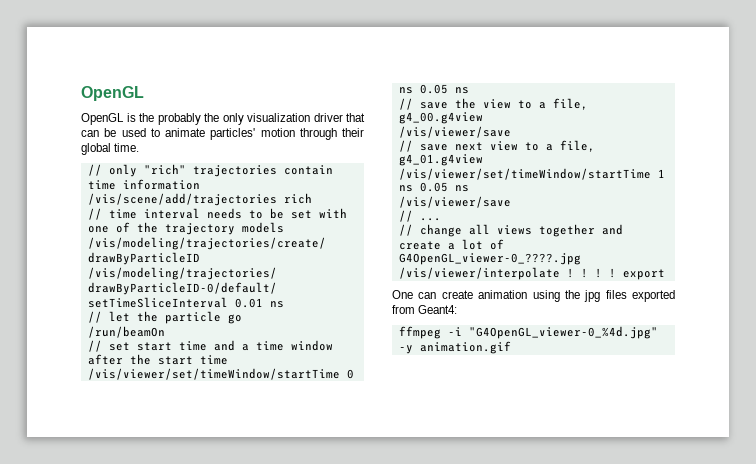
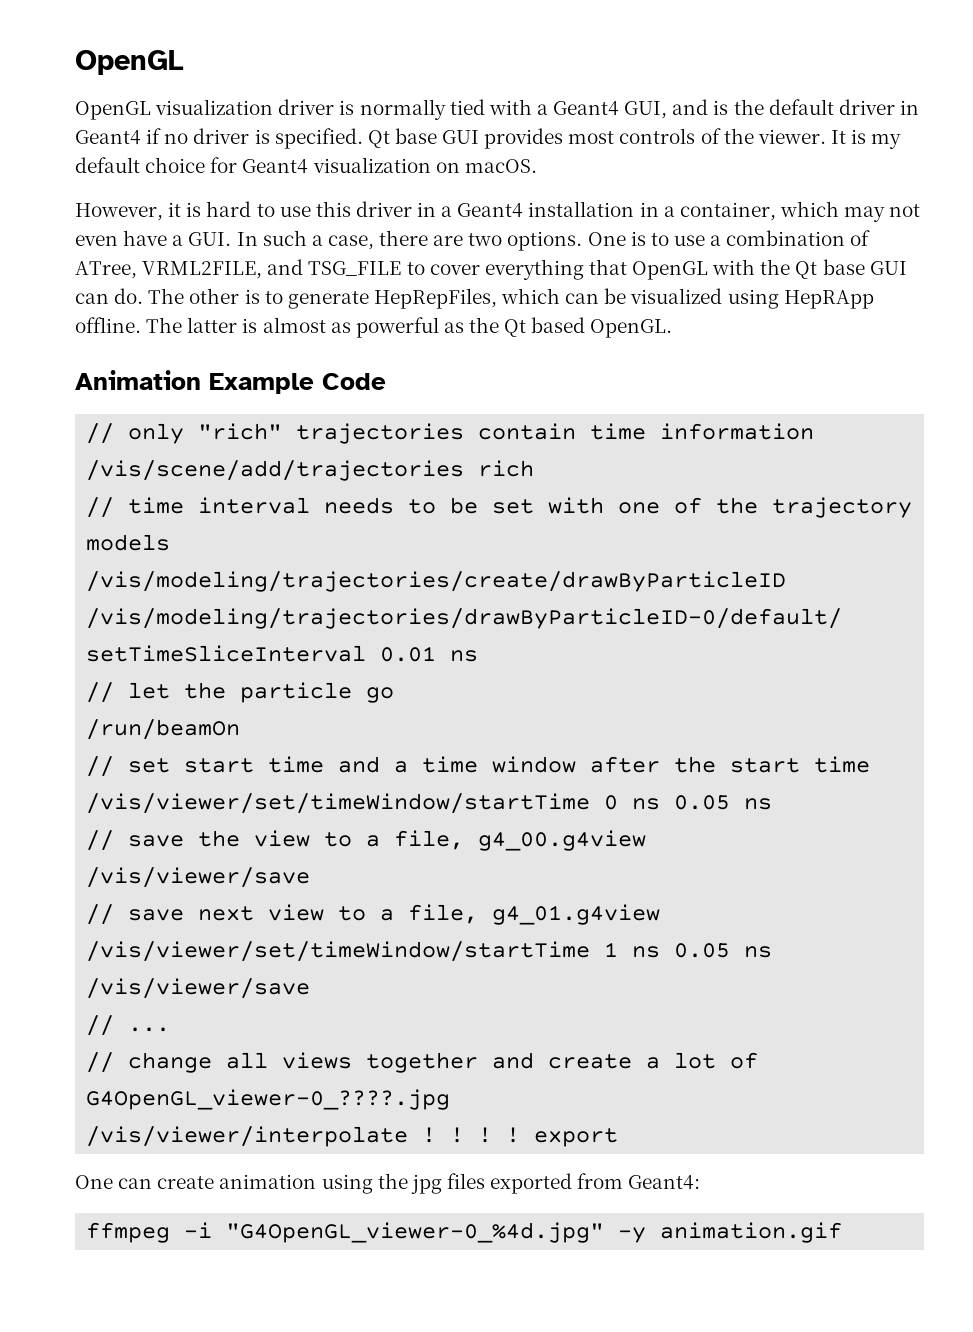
- OpenGL is the probably the only visualization driver that can be used to animate particles' motion through their global time.
+ OpenGL visualization driver is normally tied with a Geant4 GUI, and is the default driver in Geant4 if no driver is specified. Qt base GUI provides most controls of the viewer. It is my default choice for Geant4 visualization on macOS.
+ However, it is hard to use this driver in a Geant4 installation in a container, which may not even have a GUI. In such a case, there are two options. One is to use a combination of ATree, VRML2FILE, and TSG_FILE to cover everything that OpenGL with the Qt base GUI can do. The other is to generate HepRepFiles, which can be visualized using HepRApp offline. The latter is almost as powerful as the Qt based OpenGL.
+ Animation Example Code

